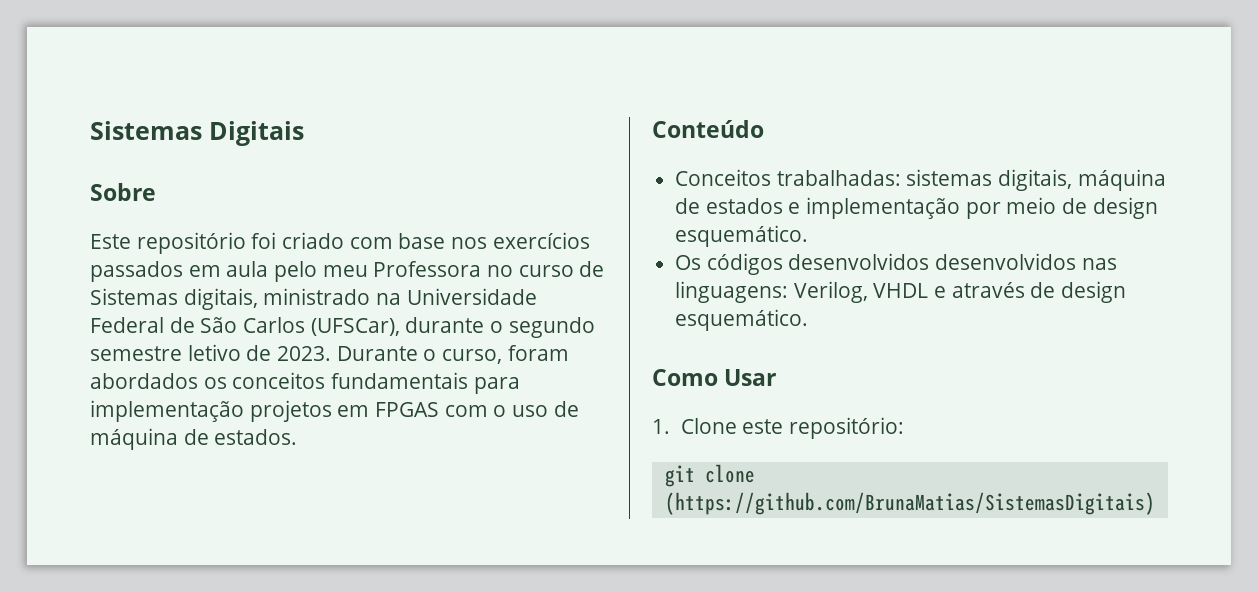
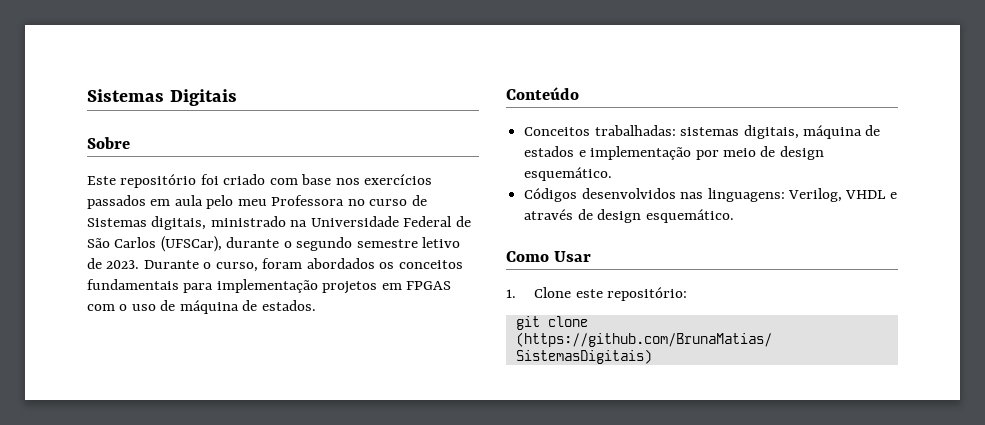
- Os códigos desenvolvidos desenvolvidos nas linguagens: Verilog, VHDL e através de design esquemático.
+ Códigos desenvolvidos nas linguagens: Verilog, VHDL e através de design esquemático.

